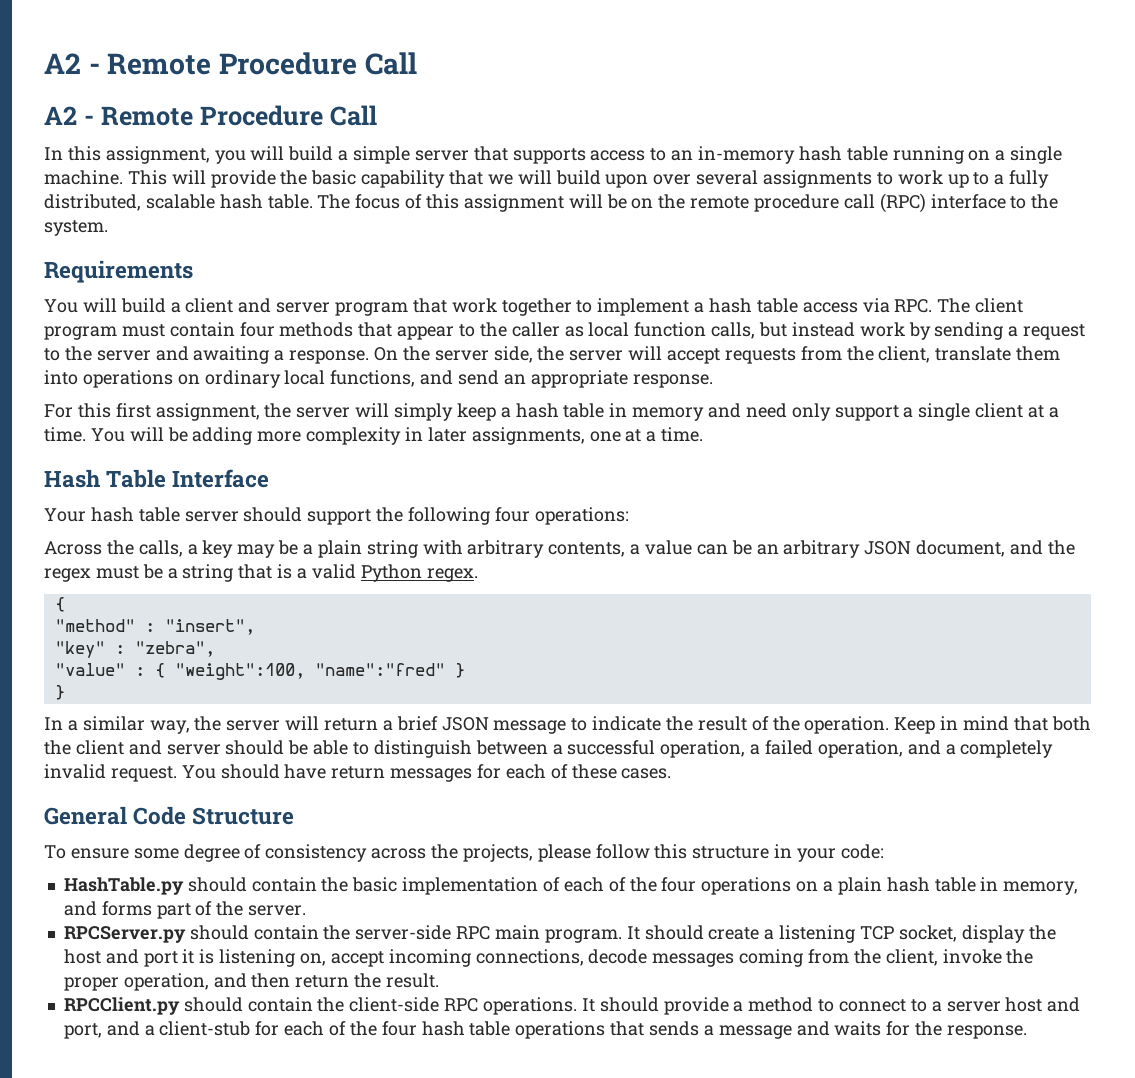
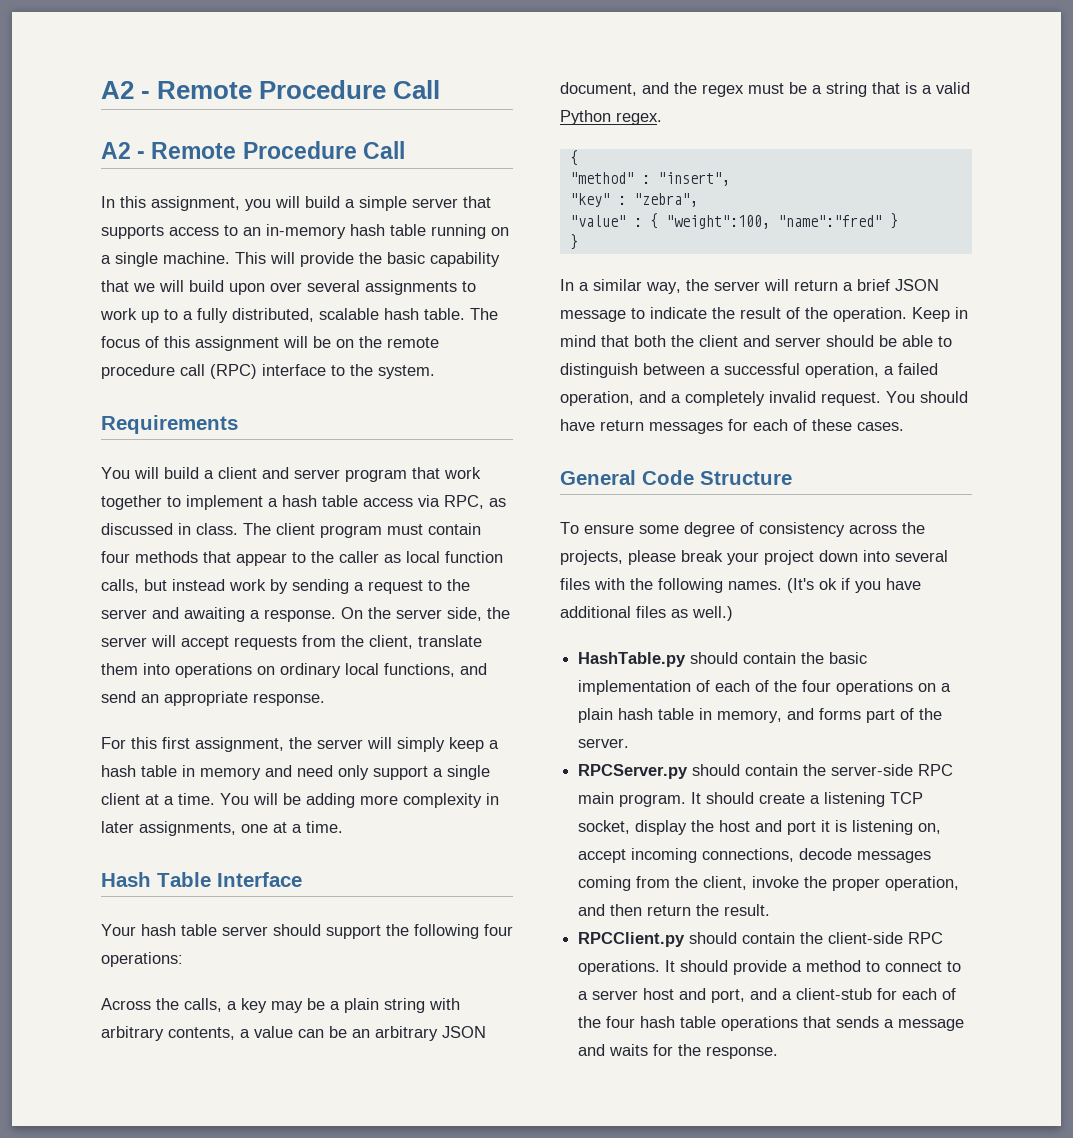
- You will build a client and server program that work together to implement a hash table access via RPC. The client program must contain four methods that appear to the caller as local function calls, but instead work by sending a request to the server and awaiting a response.
+ You will build a client and server program that work together to implement a hash table access via RPC, as discussed in class. The client program must contain four methods that appear to the caller as local function calls, but instead work by sending a request to the server and awaiting a response.
- To ensure some degree of consistency across the projects, please follow this structure in your code:
+ To ensure some degree of consistency across the projects, please break your project down into several files with the following names. (It's ok if you have additional files as well.)

